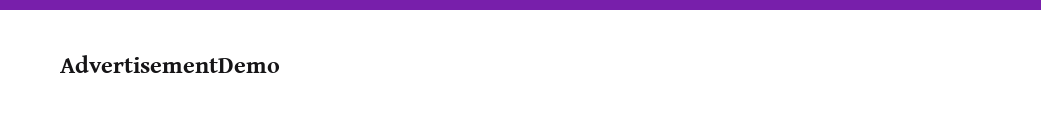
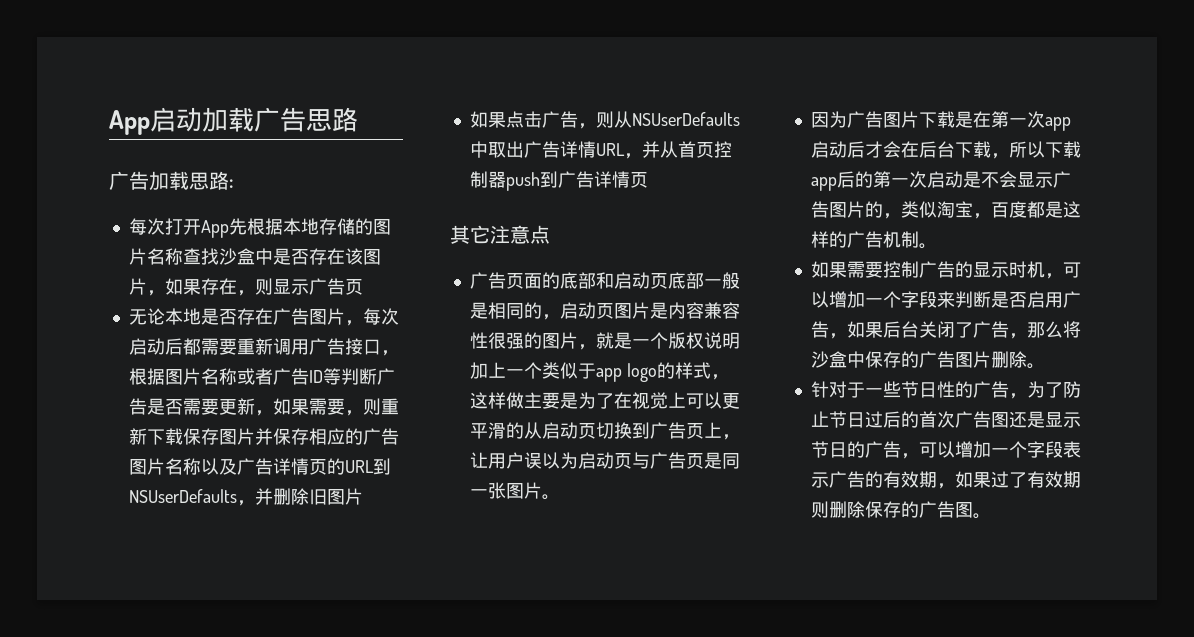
- AdvertisementDemo
+ App启动加载广告思路
+ 广告加载思路:
+ 每次打开App先根据本地存储的图片名称查找沙盒中是否存在该图片，如果存在，则显示广告页
+ 无论本地是否存在广告图片，每次启动后都需要重新调用广告接口，根据图片名称或者广告ID等判断广告是否需要更新，如果需要，则重新下载保存图片并保存相应的广告图片名称以及广告详情页的URL到NSUserDefaults，并删除旧图片
+ 如果点击广告，则从NSUserDefaults中取出广告详情URL，并从首页控制器push到广告详情页
+ 其它注意点
+ 广告页面的底部和启动页底部一般是相同的，启动页图片是内容兼容性很强的图片，就是一个版权说明加上一个类似于app logo的样式，这样做主要是为了在视觉上可以更平滑的从启动页切换到广告页上，让用户误以为启动页与广告页是同一张图片。
+ 因为广告图片下载是在第一次app启动后才会在后台下载，所以下载app后的第一次启动是不会显示广告图片的，类似淘宝，百度都是这样的广告机制。
+ 如果需要控制广告的显示时机，可以增加一个字段来判断是否启用广告，如果后台关闭了广告，那么将沙盒中保存的广告图片删除。
+ 针对于一些节日性的广告，为了防止节日过后的首次广告图还是显示节日的广告，可以增加一个字段表示广告的有效期，如果过了有效期则删除保存的广告图。

